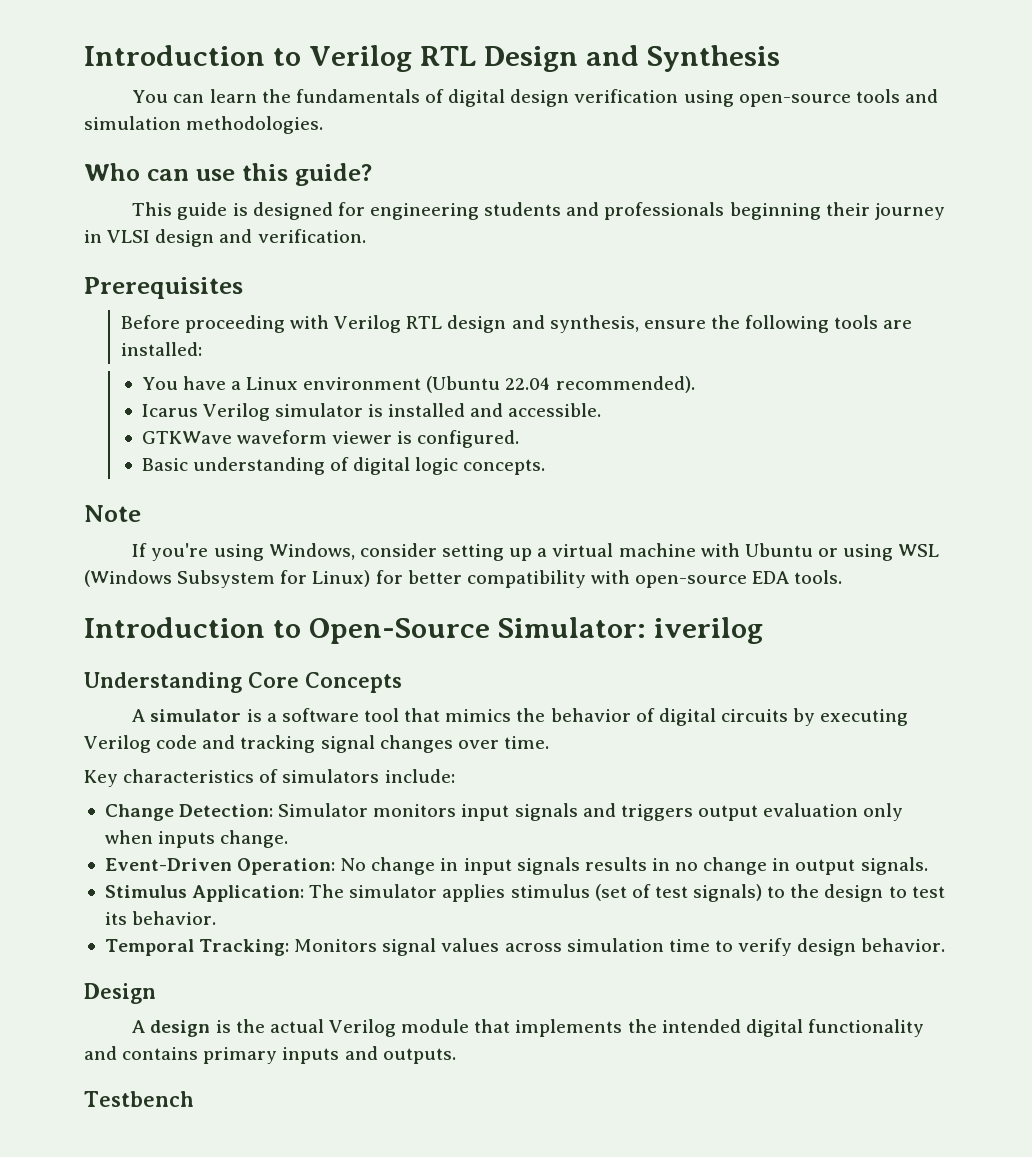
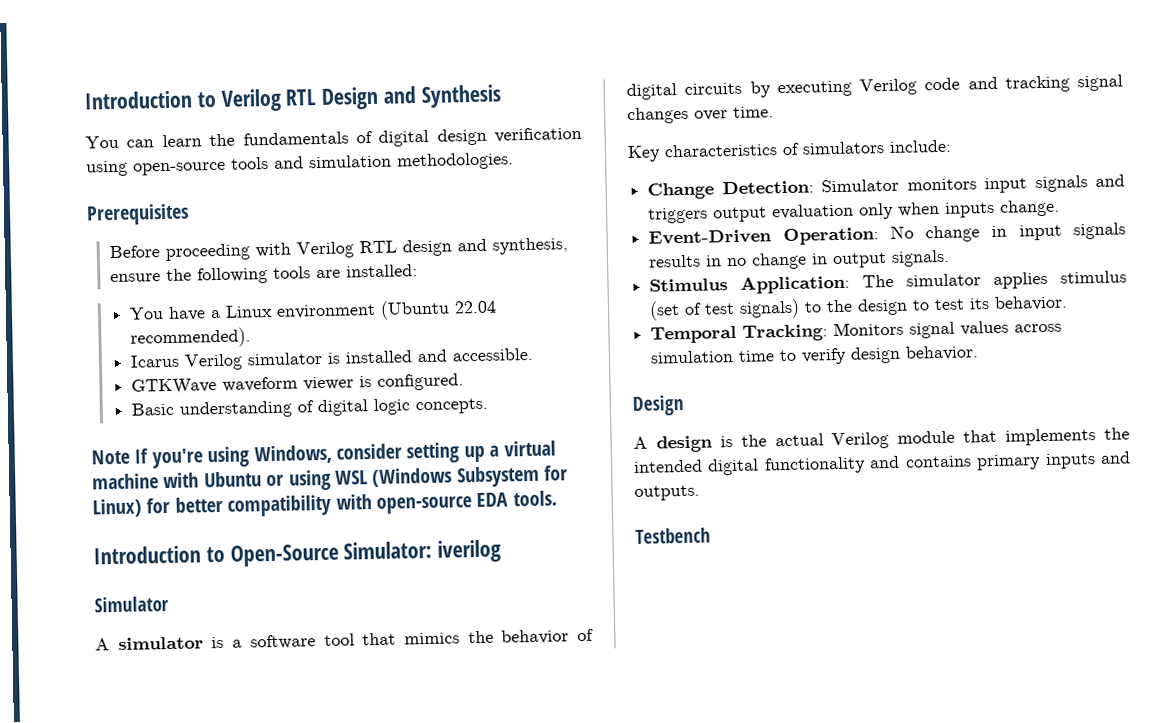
- Who can use this guide?
- This guide is designed for engineering students and professionals beginning their journey in VLSI design and verification.
- Note
- If you're using Windows, consider setting up a virtual machine with Ubuntu or using WSL (Windows Subsystem for Linux) for better compatibility with open-source EDA tools.
+ Note If you're using Windows, consider setting up a virtual machine with Ubuntu or using WSL (Windows Subsystem for Linux) for better compatibility with open-source EDA tools.
  Introduction to Open-Source Simulator: iverilog
- Understanding Core Concepts
+ Simulator

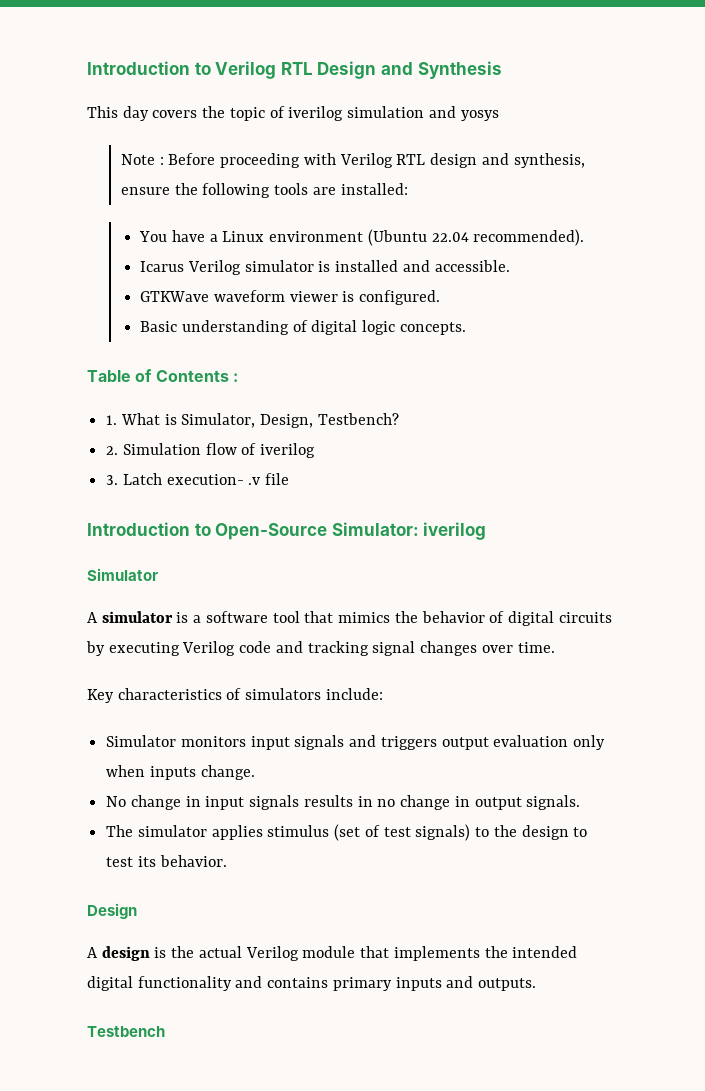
- You can learn the fundamentals of digital design verification using open-source tools and simulation methodologies.
- Prerequisites
- Before proceeding with Verilog RTL design and synthesis, ensure the following tools are installed:
+ This day covers the topic of iverilog simulation and yosys
+ Note : Before proceeding with Verilog RTL design and synthesis, ensure the following tools are installed:
- Note If you're using Windows, consider setting up a virtual machine with Ubuntu or using WSL (Windows Subsystem for Linux) for better compatibility with open-source EDA tools.
+ Table of Contents :
+ 1. What is Simulator, Design, Testbench?
+ 2. Simulation flow of iverilog
+ 3. Latch execution- .v file
- Change Detection: Simulator monitors input signals and triggers output evaluation only when inputs change.
+ Simulator monitors input signals and triggers output evaluation only when inputs change.
- Event-Driven Operation: No change in input signals results in no change in output signals.
+ No change in input signals results in no change in output signals.
- Stimulus Application: The simulator applies stimulus (set of test signals) to the design to test its behavior.
+ The simulator applies stimulus (set of test signals) to the design to test its behavior.
- Temporal Tracking: Monitors signal values across simulation time to verify design behavior.

